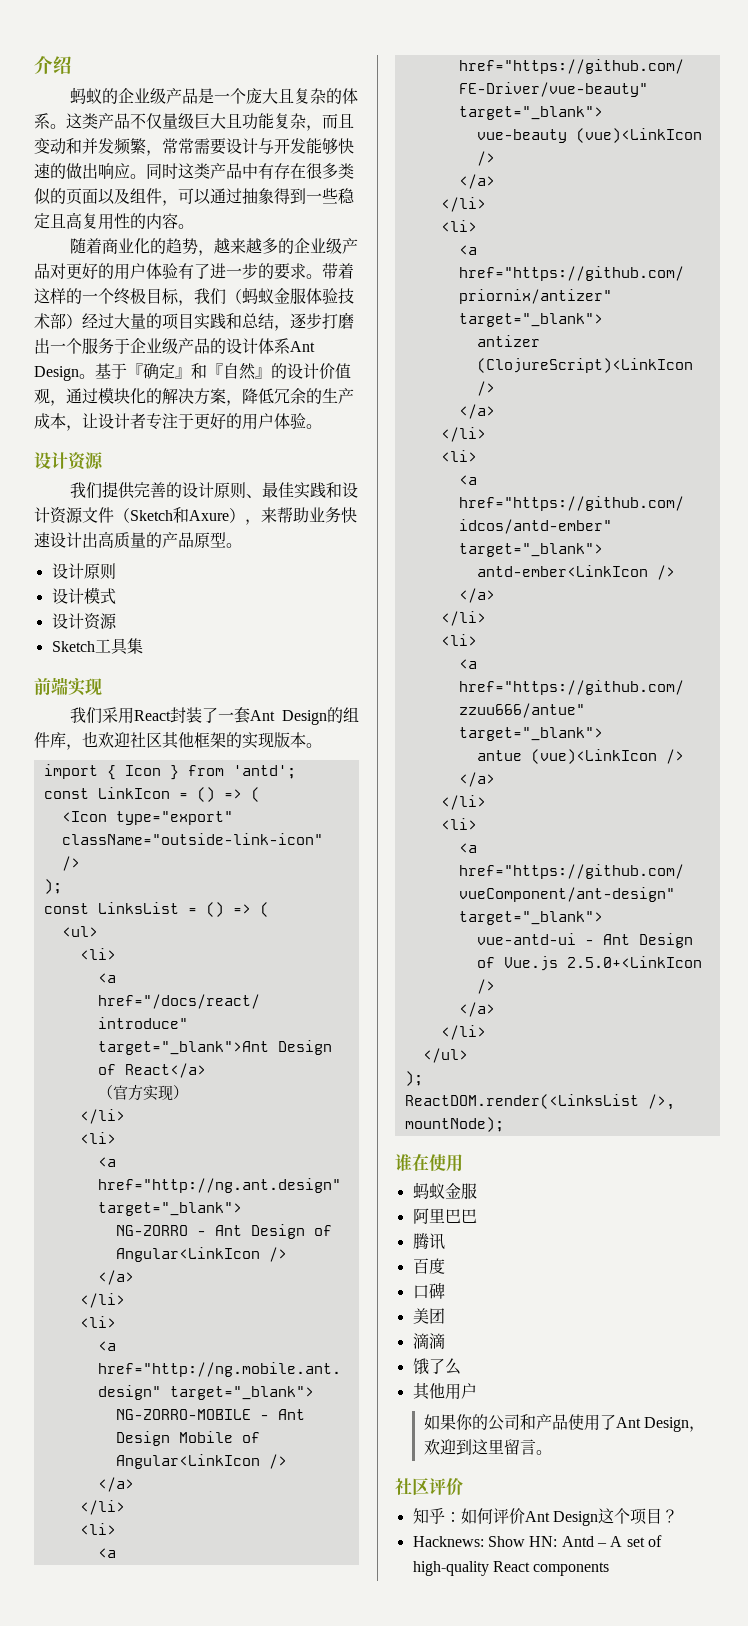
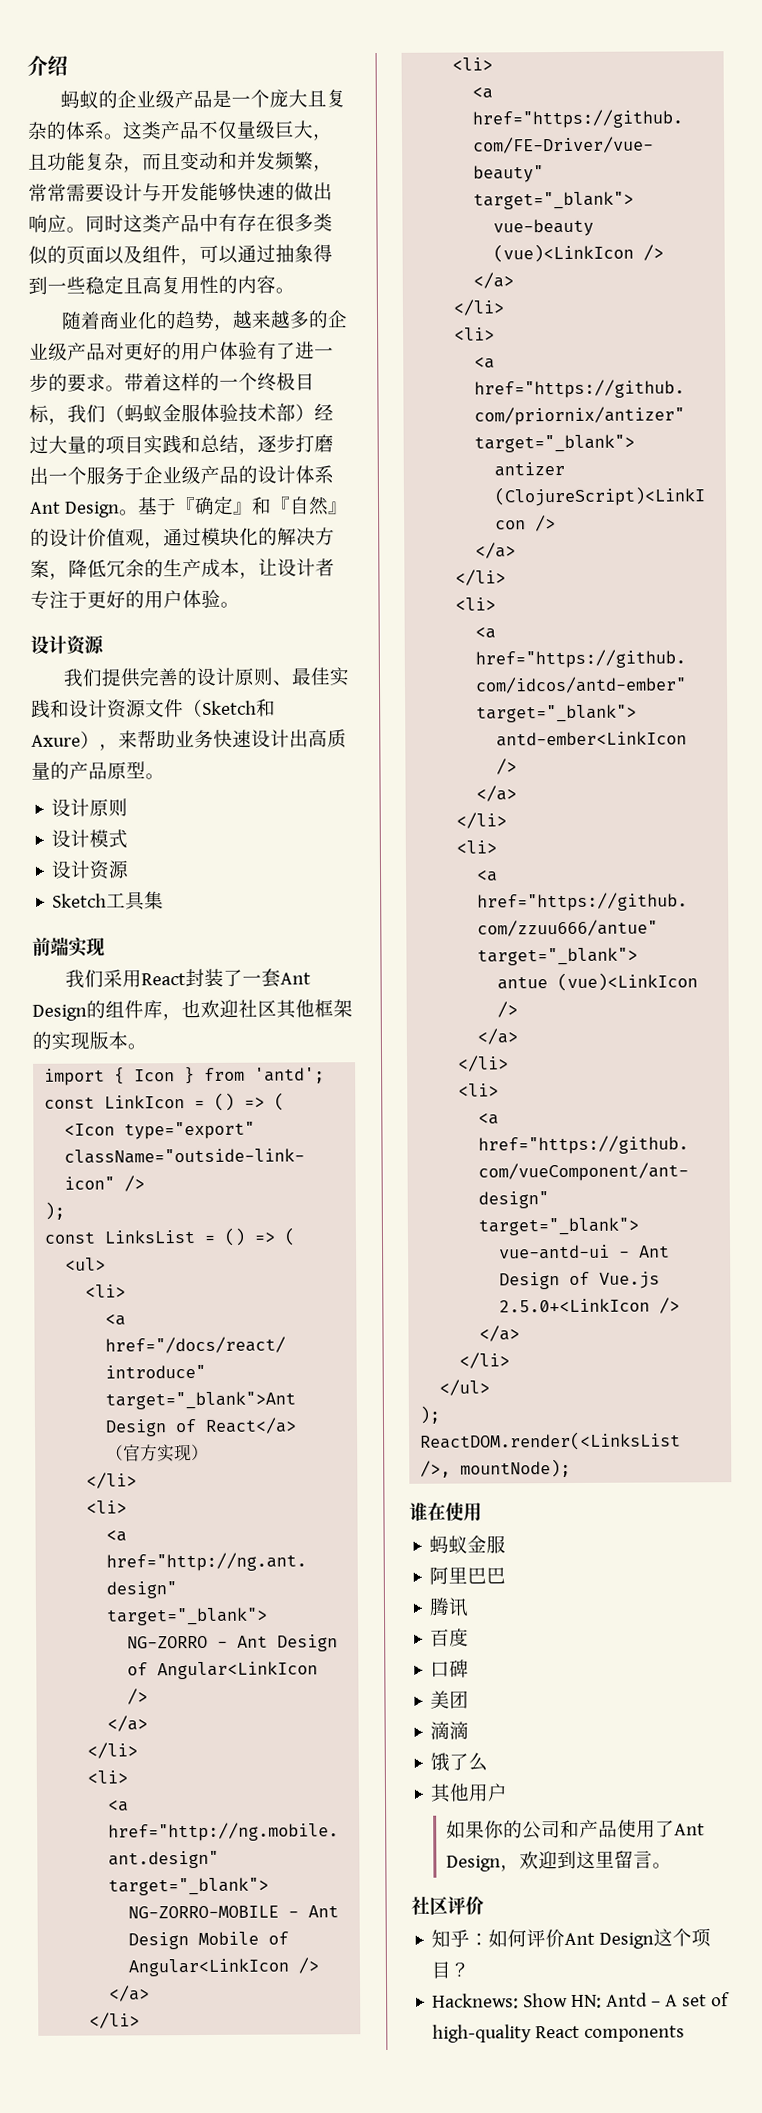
- 这类产品不仅量级巨大且功能复杂，而且变动和并发频繁，常常需要设计与开发能够快速的做出响应。
+ 这类产品不仅量级巨大，且功能复杂，而且变动和并发频繁，常常需要设计与开发能够快速的做出响应。

